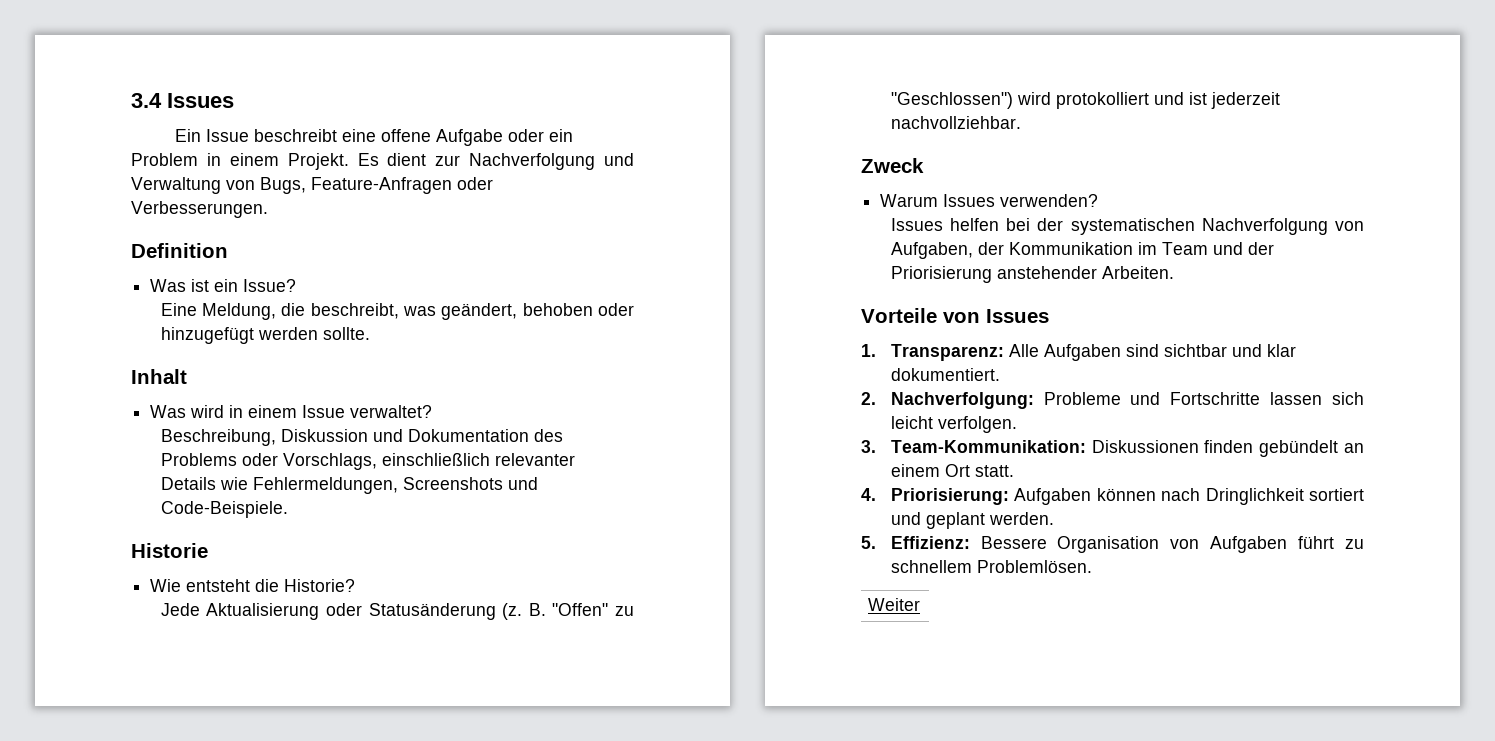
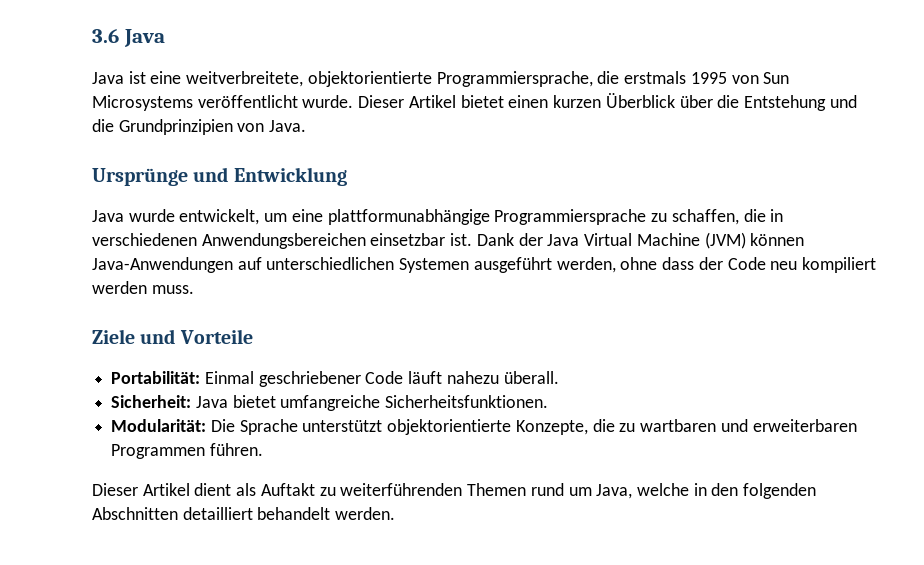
- 3.4 Issues
- Ein Issue beschreibt eine offene Aufgabe oder ein Problem in einem Projekt. Es dient zur Nachverfolgung und Verwaltung von Bugs, Feature-Anfragen oder Verbesserungen.
- Definition
- Was ist ein Issue?
- Eine Meldung, die beschreibt, was geändert, behoben oder hinzugefügt werden sollte.
- Inhalt
- Was wird in einem Issue verwaltet?
- Beschreibung, Diskussion und Dokumentation des Problems oder Vorschlags, einschließlich relevanter Details wie Fehlermeldungen, Screenshots und Code-Beispiele.
- Historie
- Wie entsteht die Historie?
- Jede Aktualisierung oder Statusänderung (z. B. "Offen" zu "Geschlossen") wird protokolliert und ist jederzeit nachvollziehbar.
- Zweck
- Warum Issues verwenden?
- Issues helfen bei der systematischen Nachverfolgung von Aufgaben, der Kommunikation im Team und der Priorisierung anstehender Arbeiten.
- Vorteile von Issues
- 1. Transparenz: Alle Aufgaben sind sichtbar und klar dokumentiert.
- 2. Nachverfolgung: Probleme und Fortschritte lassen sich leicht verfolgen.
- 3. Team-Kommunikation: Diskussionen finden gebündelt an einem Ort statt.
- 4. Priorisierung: Aufgaben können nach Dringlichkeit sortiert und geplant werden.
- 5. Effizienz: Bessere Organisation von Aufgaben führt zu schnellem Problemlösen.
- Weiter
+ 3.6 Java
+ Java ist eine weitverbreitete, objektorientierte Programmiersprache, die erstmals 1995 von Sun Microsystems veröffentlicht wurde. Dieser Artikel bietet einen kurzen Überblick über die Entstehung und die Grundprinzipien von Java.
+ Ursprünge und Entwicklung
+ Java wurde entwickelt, um eine plattformunabhängige Programmiersprache zu schaffen, die in verschiedenen Anwendungsbereichen einsetzbar ist. Dank der Java Virtual Machine (JVM) können Java-Anwendungen auf unterschiedlichen Systemen ausgeführt werden, ohne dass der Code neu kompiliert werden muss.
+ Ziele und Vorteile
+ Portabilität: Einmal geschriebener Code läuft nahezu überall.
+ Sicherheit: Java bietet umfangreiche Sicherheitsfunktionen.
+ Modularität: Die Sprache unterstützt objektorientierte Konzepte, die zu wartbaren und erweiterbaren Programmen führen.
+ Dieser Artikel dient als Auftakt zu weiterführenden Themen rund um Java, welche in den folgenden Abschnitten detailliert behandelt werden.

